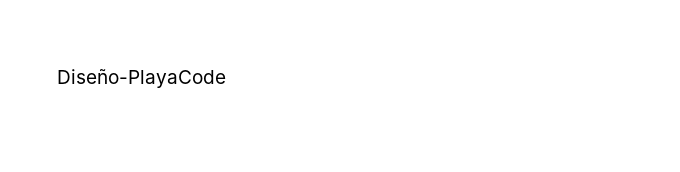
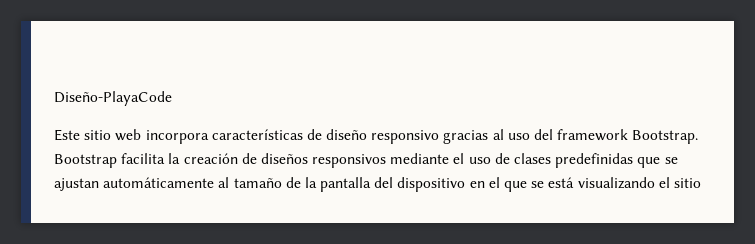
+ Este sitio web incorpora características de diseño responsivo gracias al uso del framework Bootstrap. Bootstrap facilita la creación de diseños responsivos mediante el uso de clases predefinidas que se ajustan automáticamente al tamaño de la pantalla del dispositivo en el que se está visualizando el sitio

